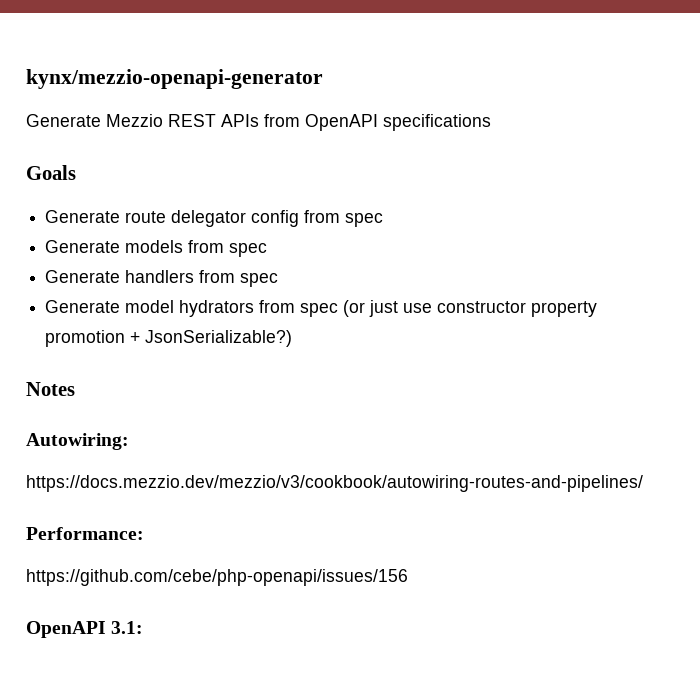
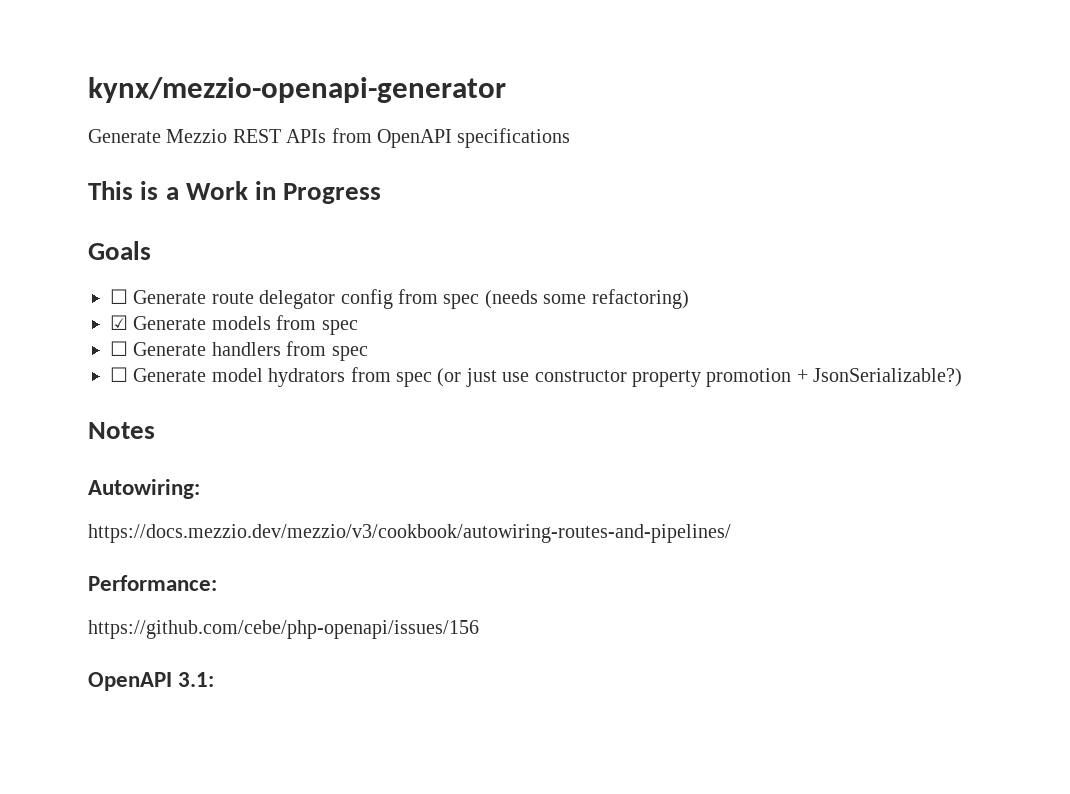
+ This is a Work in Progress
- Generate route delegator config from spec
- Generate models from spec
+ ☐ Generate route delegator config from spec (needs some refactoring)
+ ☑ Generate models from spec
- Generate handlers from spec
+ ☐ Generate handlers from spec
- Generate model hydrators from spec (or just use constructor property promotion + JsonSerializable?)
+ ☐ Generate model hydrators from spec (or just use constructor property promotion + JsonSerializable?)

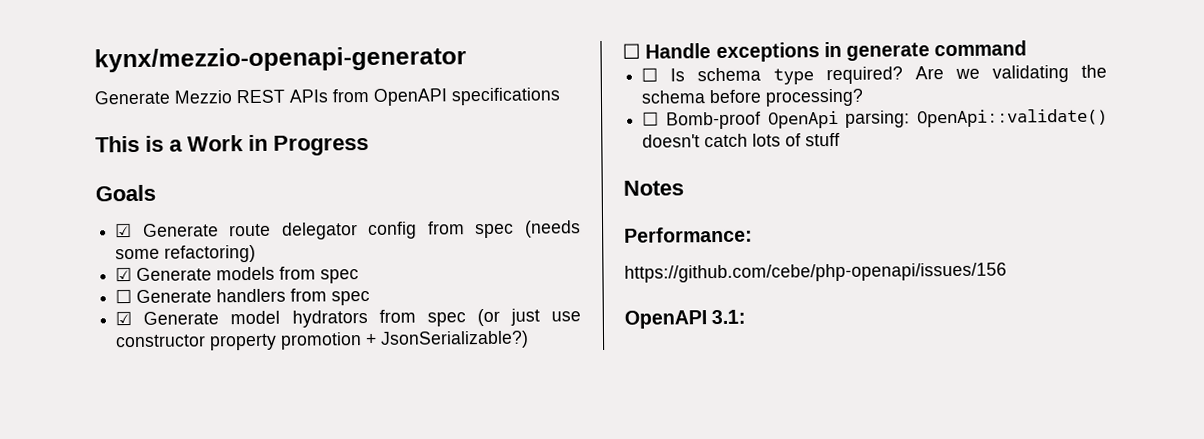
- ☐ Generate route delegator config from spec (needs some refactoring)
+ ☑ Generate route delegator config from spec (needs some refactoring)
- ☐ Generate model hydrators from spec (or just use constructor property promotion + JsonSerializable?)
+ ☑ Generate model hydrators from spec (or just use constructor property promotion + JsonSerializable?)
+ ☐ Handle exceptions in generate command
+ ☐ Is schema type required? Are we validating the schema before processing?
+ ☐ Bomb-proof OpenApi parsing: OpenApi::validate() doesn't catch lots of stuff
- Autowiring:
- https://docs.mezzio.dev/mezzio/v3/cookbook/autowiring-routes-and-pipelines/

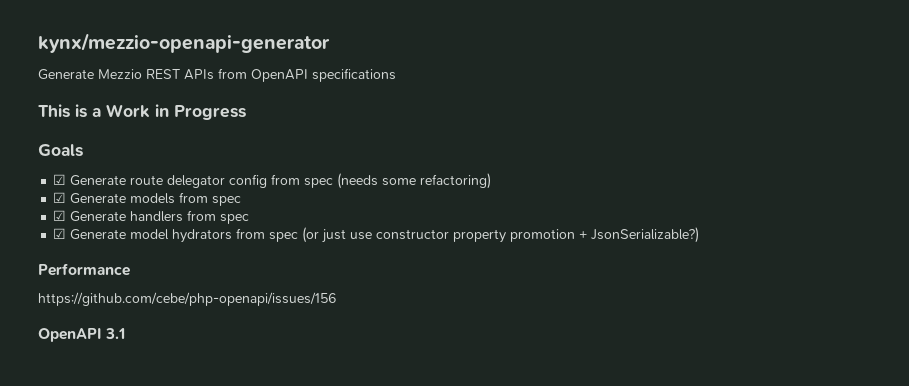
- ☐ Generate handlers from spec
+ ☑ Generate handlers from spec
- ☐ Handle exceptions in generate command
- ☐ Is schema type required? Are we validating the schema before processing?
- ☐ Bomb-proof OpenApi parsing: OpenApi::validate() doesn't catch lots of stuff
- Notes
- Performance:
+ Performance
- OpenAPI 3.1:
+ OpenAPI 3.1

